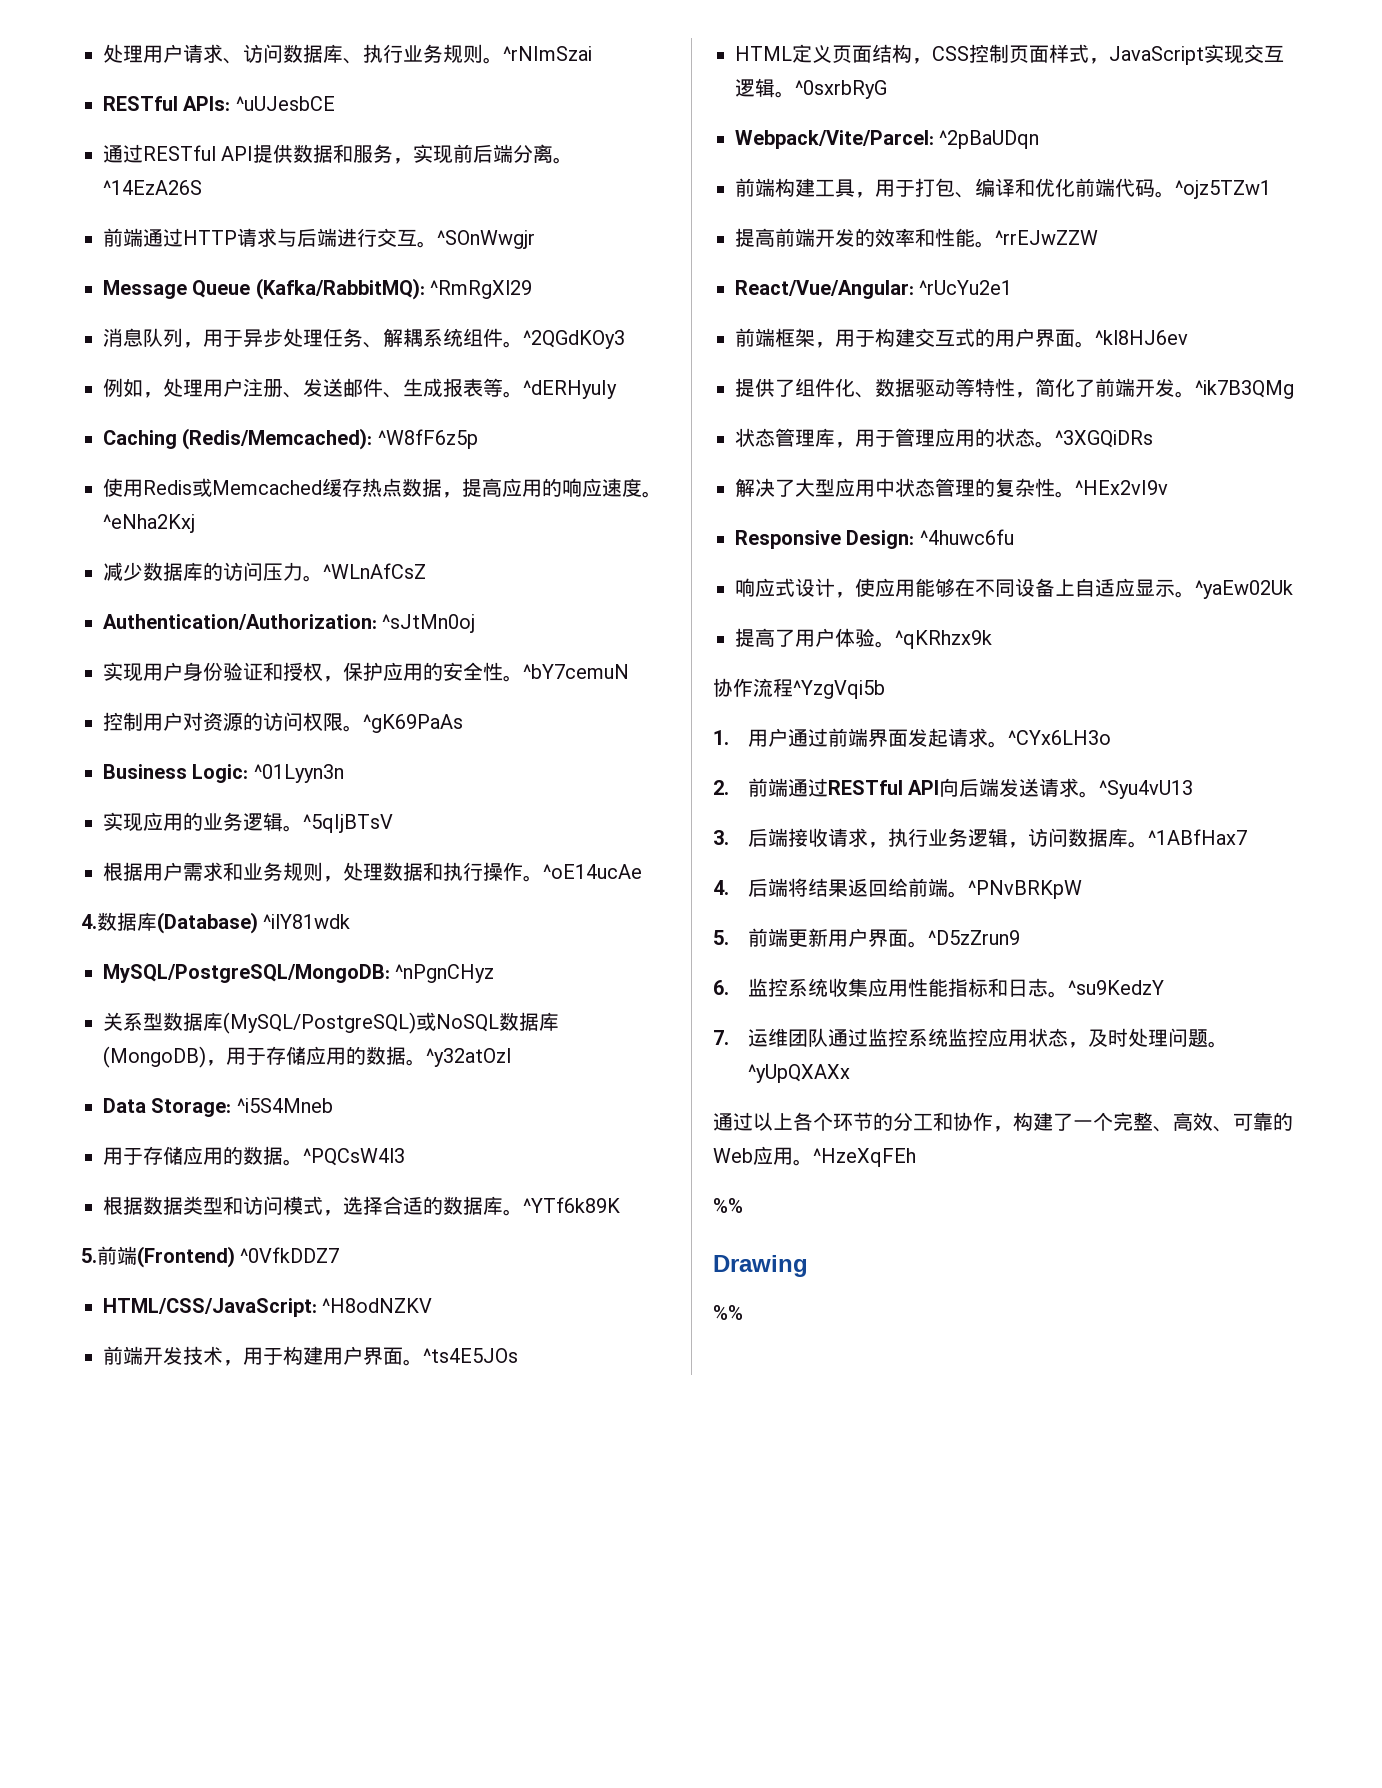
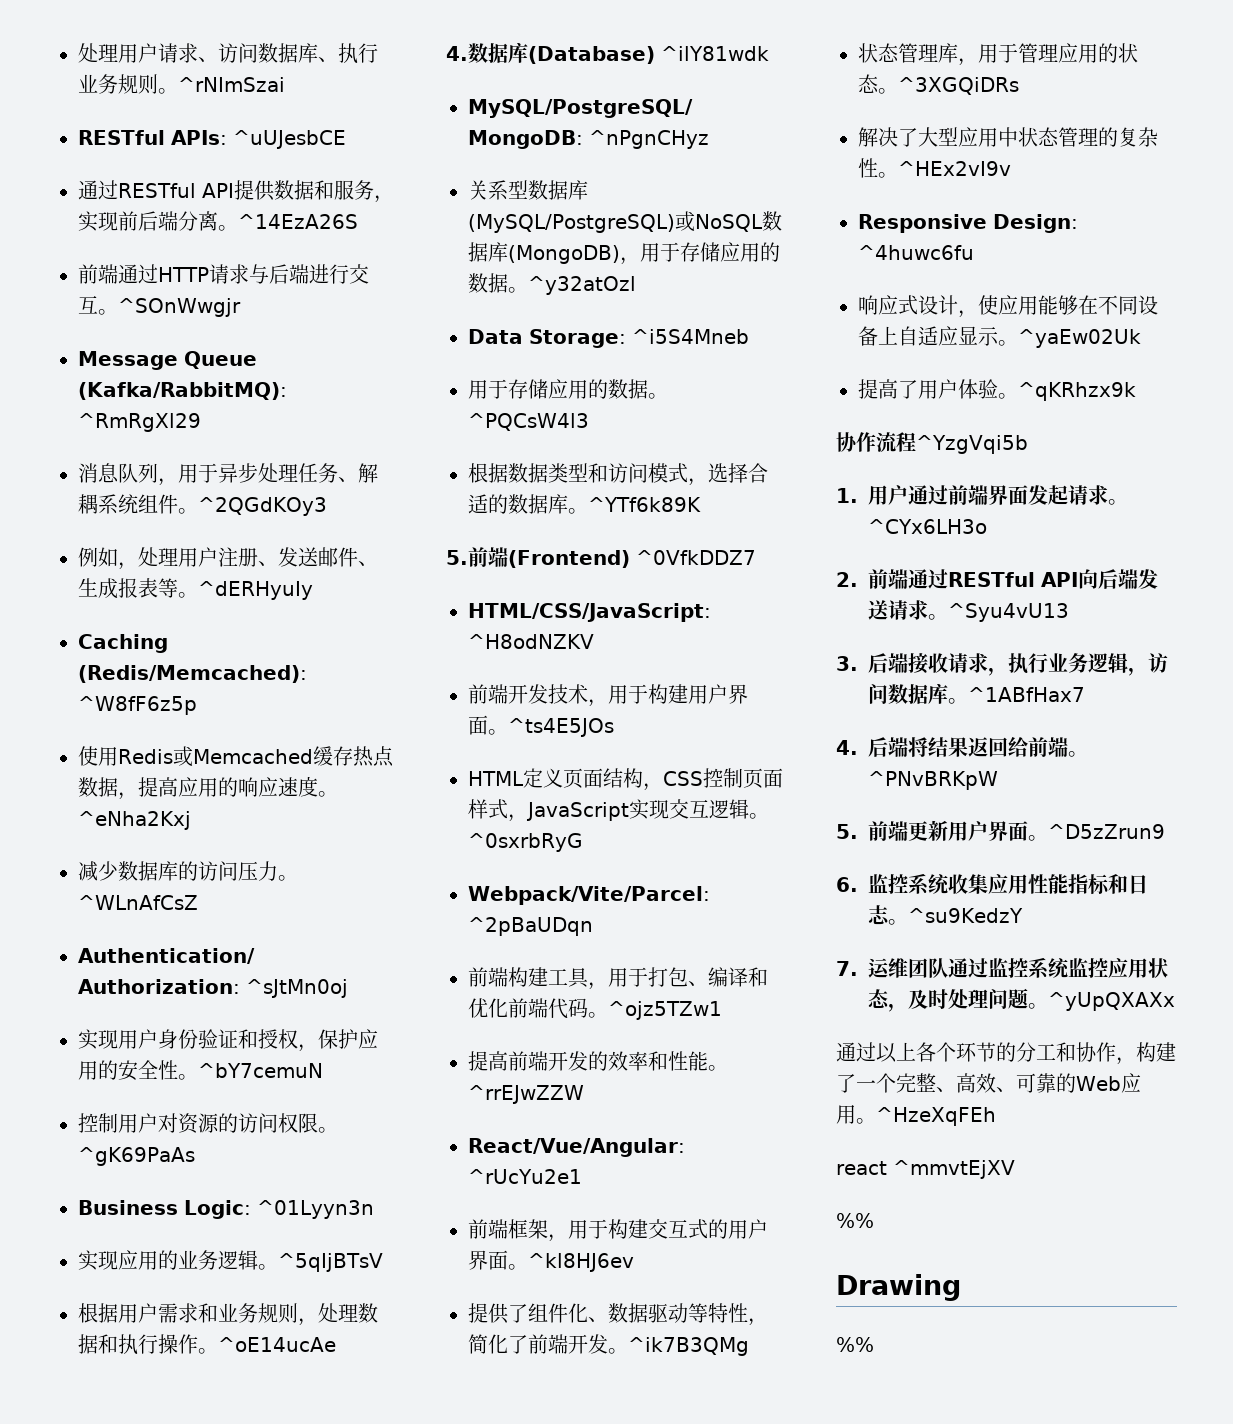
+ react ^mmvtEjXV

